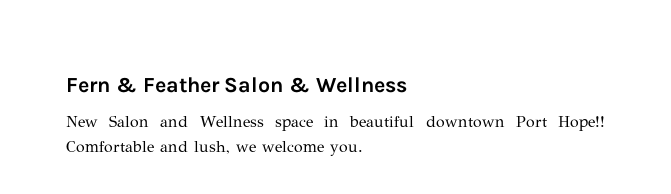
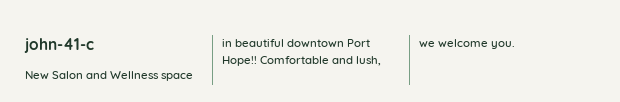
- Fern & Feather Salon & Wellness
+ john-41-c

